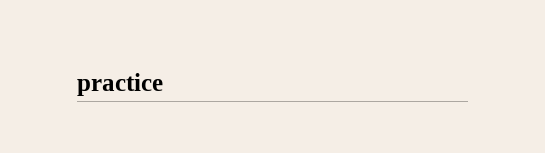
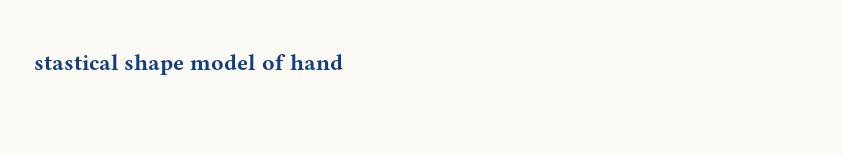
- practice
+ stastical shape model of hand

